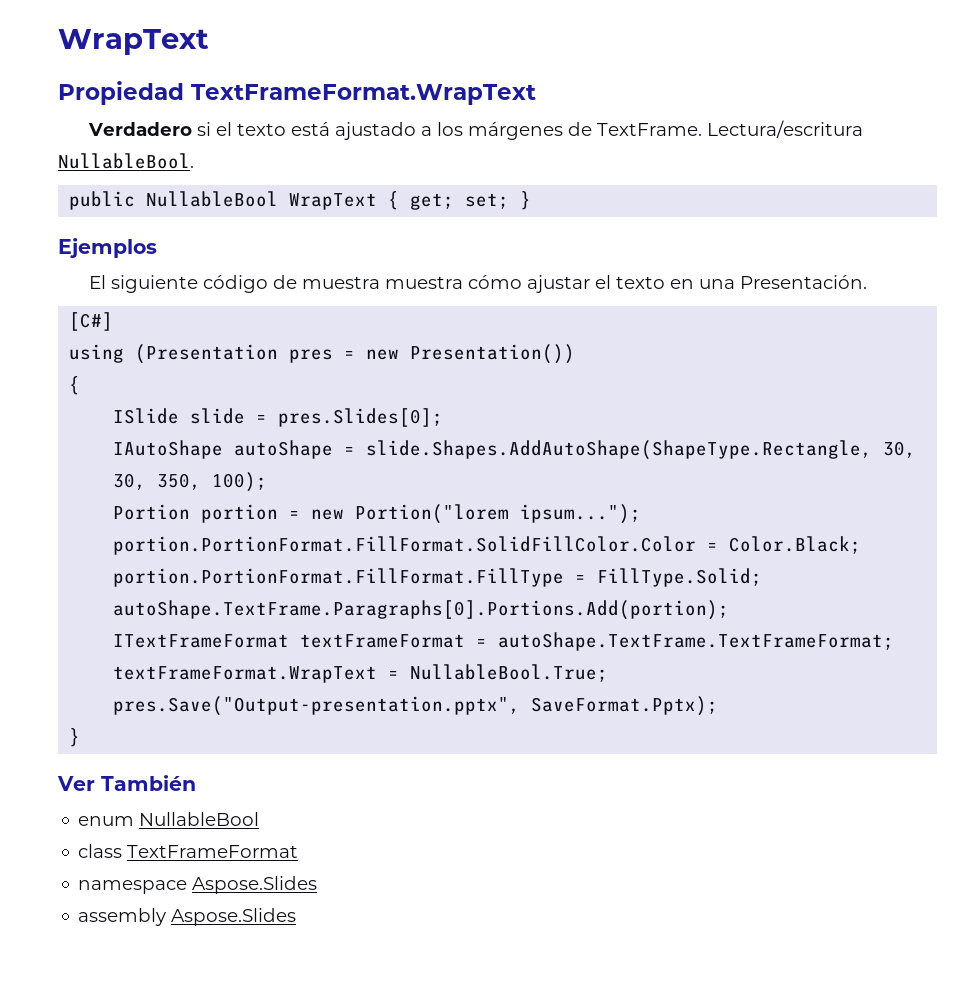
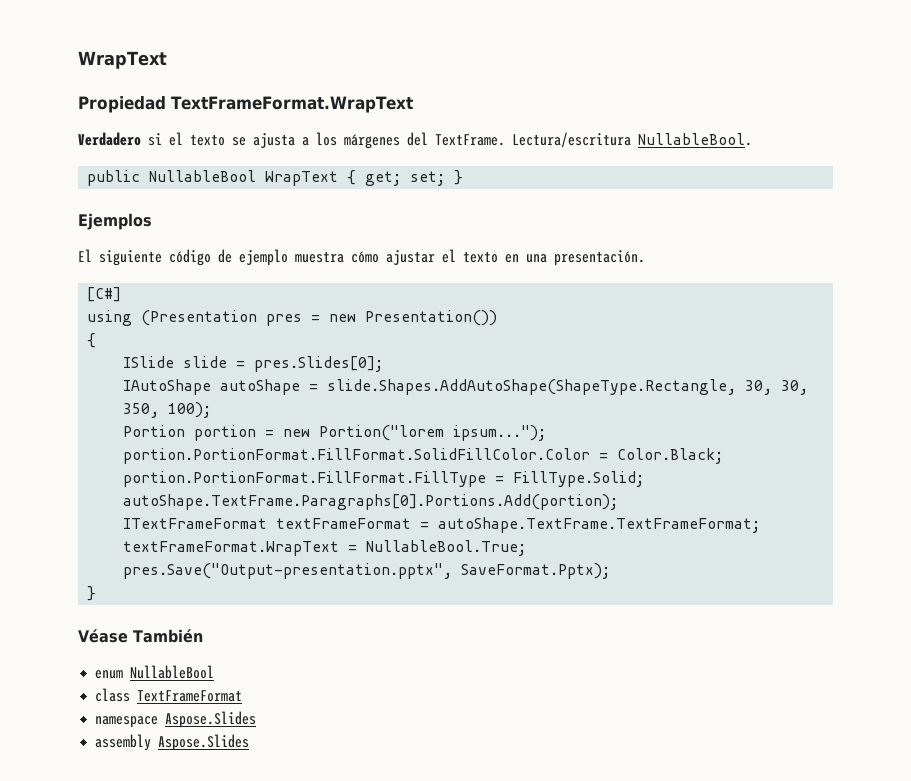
- Verdadero si el texto está ajustado a los márgenes de TextFrame.
+ Verdadero si el texto se ajusta a los márgenes del TextFrame.
- El siguiente código de muestra muestra cómo ajustar el texto en una Presentación.
+ El siguiente código de ejemplo muestra cómo ajustar el texto en una presentación.
- Ver También
+ Véase También

